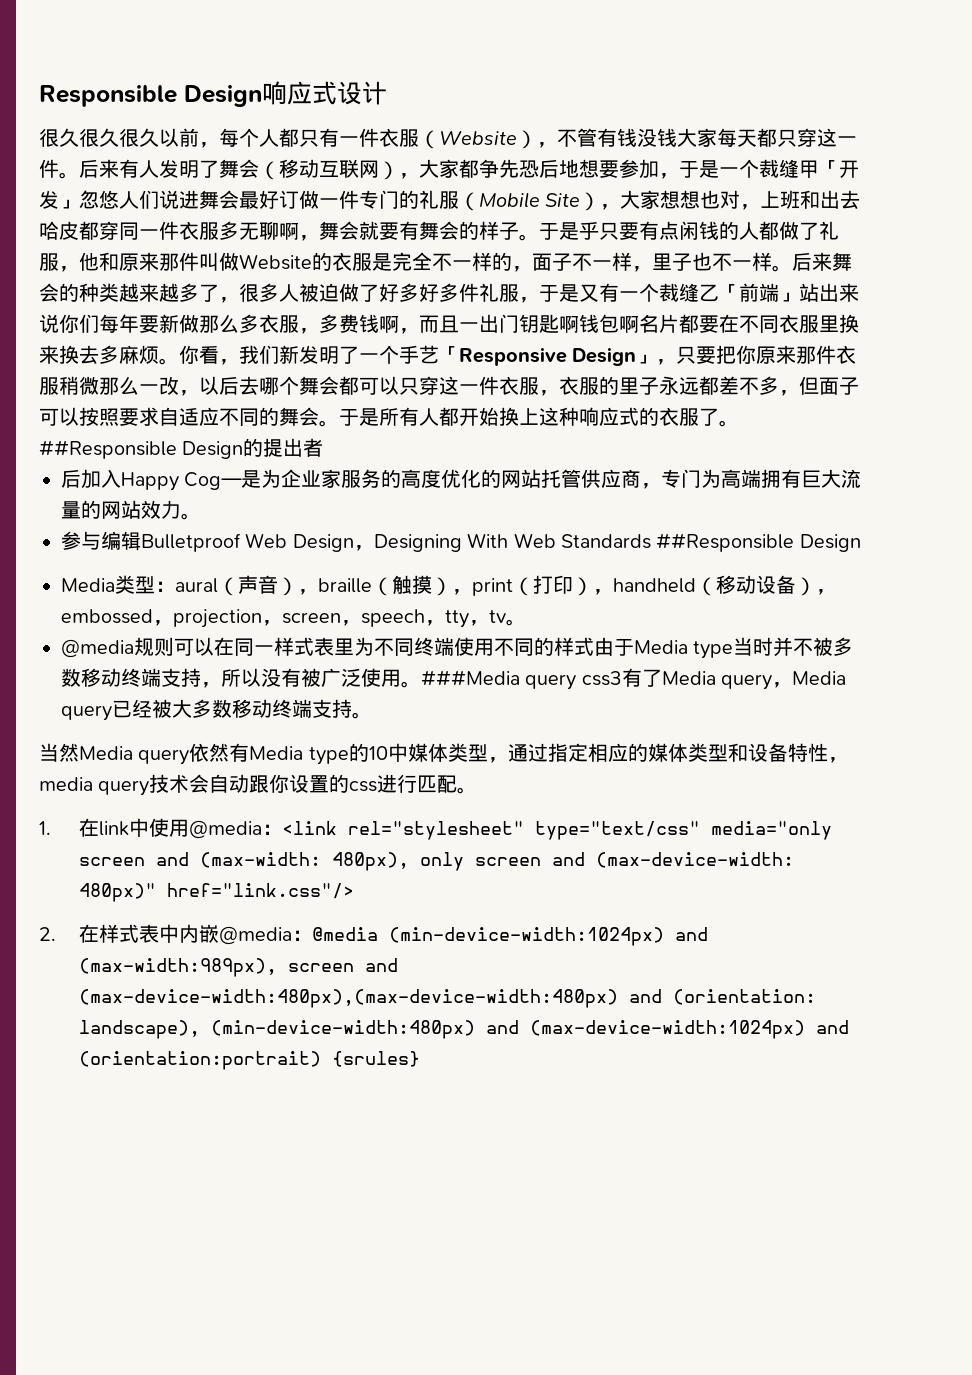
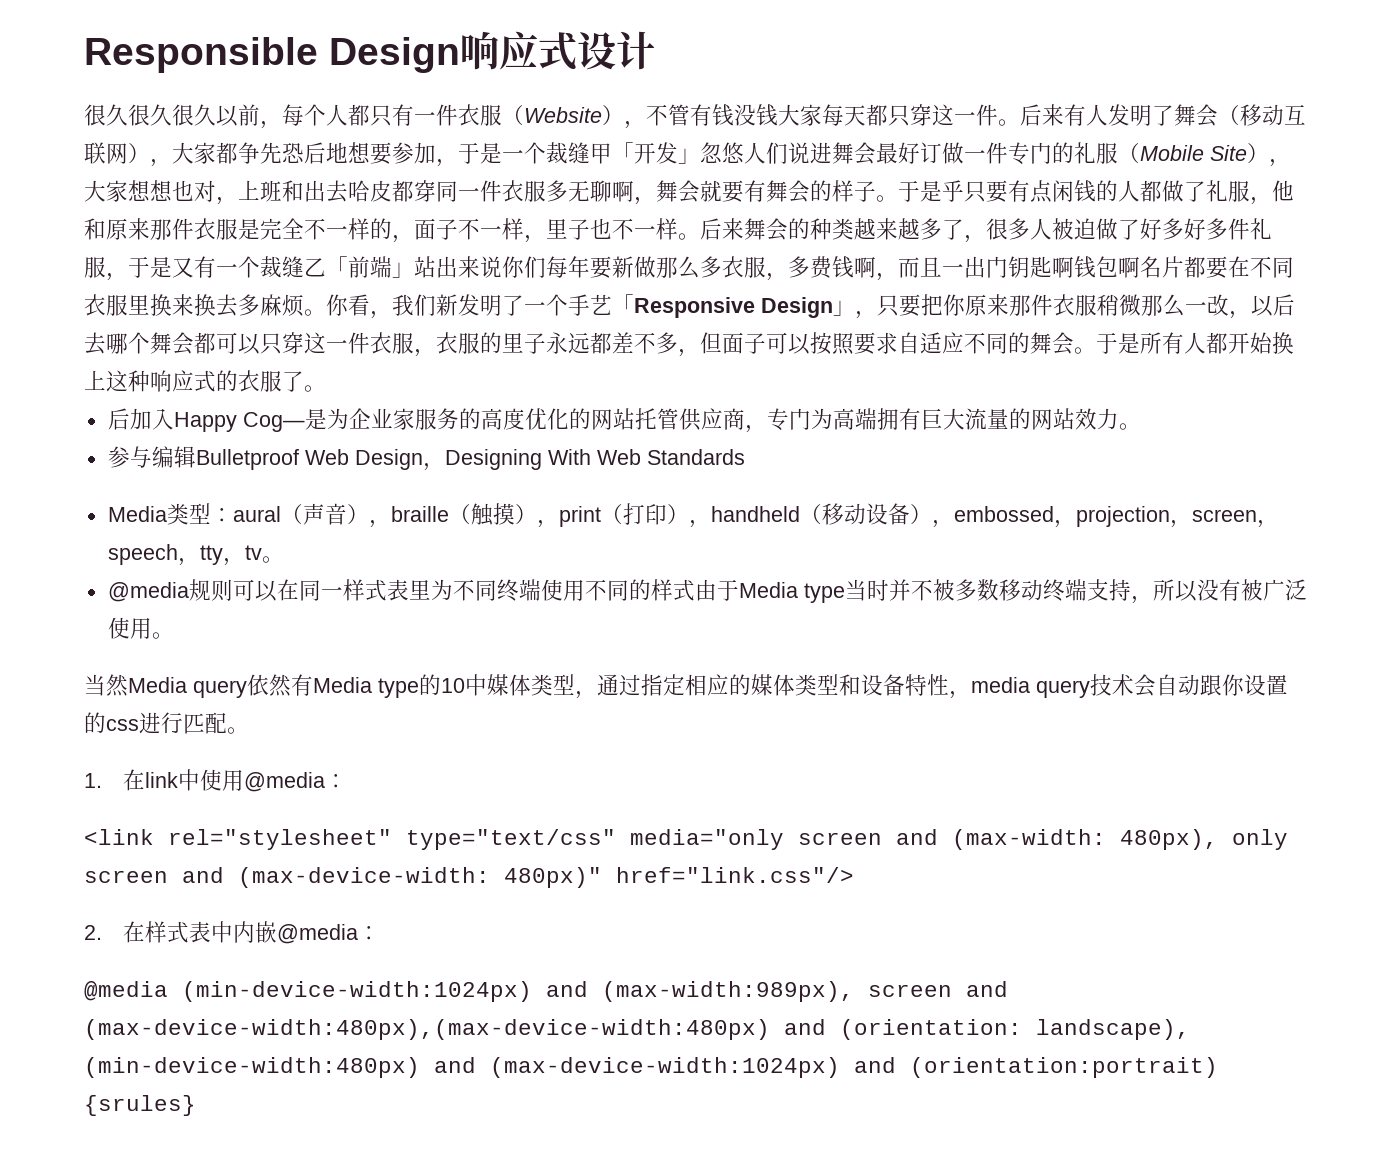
- 于是乎只要有点闲钱的人都做了礼服，他和原来那件叫做Website的衣服是完全不一样的，面子不一样，里子也不一样。
+ 于是乎只要有点闲钱的人都做了礼服，他和原来那件衣服是完全不一样的，面子不一样，里子也不一样。
- ##Responsible Design的提出者
- 参与编辑Bulletproof Web Design，Designing With Web Standards ##Responsible Design
+ 参与编辑Bulletproof Web Design，Designing With Web Standards
- ###Media query css3有了Media query，Media query已经被大多数移动终端支持。
- 1.在link中使用@media：<link rel="stylesheet" type="text/css" media="only screen and (max-width: 480px), only screen and (max-device-width: 480px)" href="link.css"/>
+ 1.在link中使用@media：
+ <link rel="stylesheet" type="text/css" media="only screen and (max-width: 480px), only screen and (max-device-width: 480px)" href="link.css"/>
- 2.在样式表中内嵌@media：@media (min-device-width:1024px) and (max-width:989px), screen and (max-device-width:480px),(max-device-width:480px) and (orientation: landscape), (min-device-width:480px) and (max-device-width:1024px) and (orientation:portrait) {srules}
+ 2.在样式表中内嵌@media：
+ @media (min-device-width:1024px) and (max-width:989px), screen and (max-device-width:480px),(max-device-width:480px) and (orientation: landscape), (min-device-width:480px) and (max-device-width:1024px) and (orientation:portrait) {srules}

